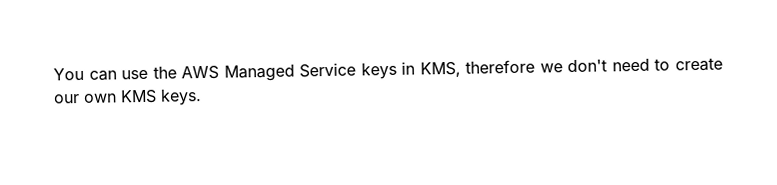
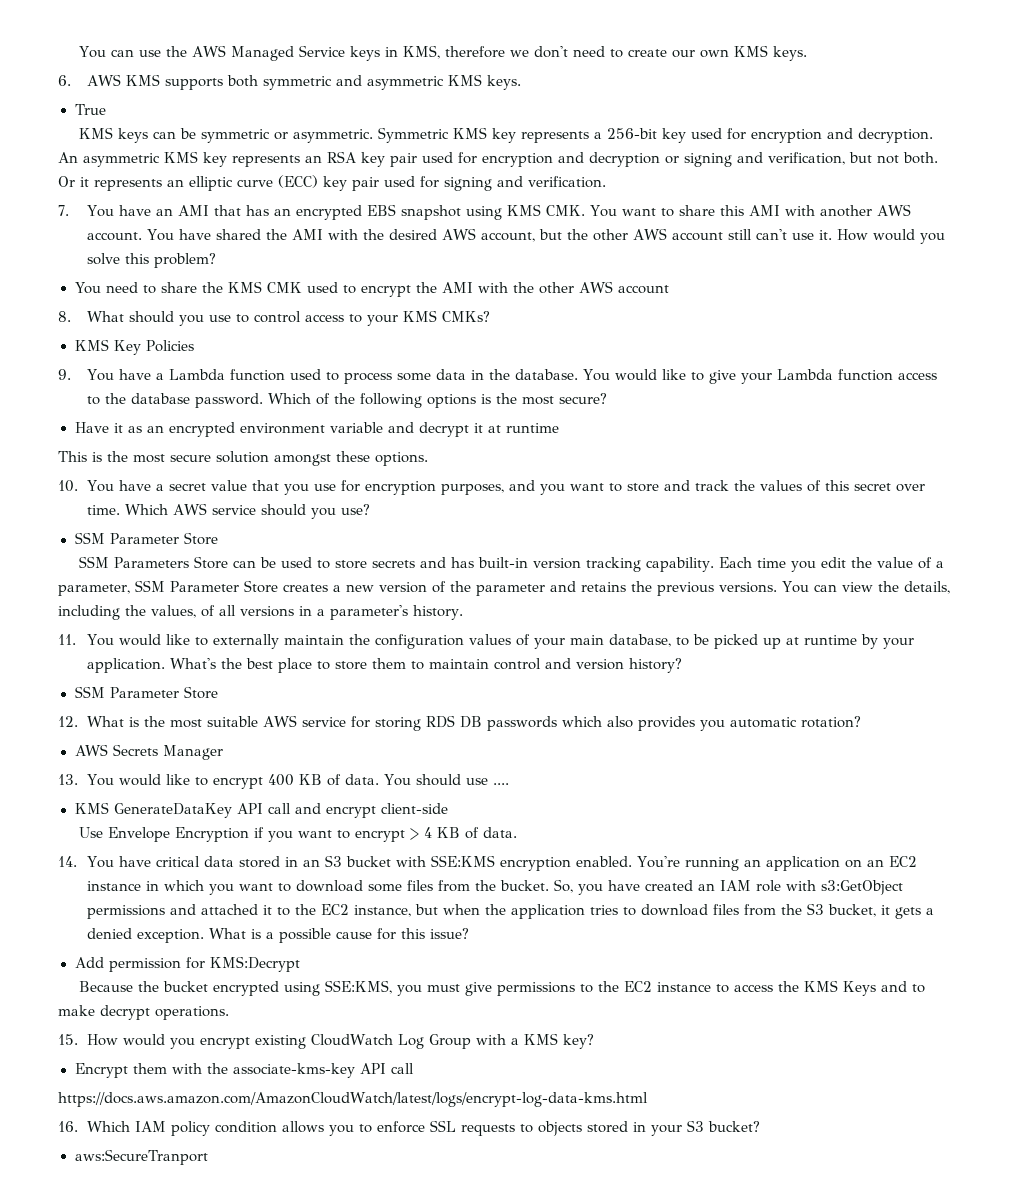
+ 6. AWS KMS supports both symmetric and asymmetric KMS keys.
+ True
+ KMS keys can be symmetric or asymmetric. Symmetric KMS key represents a 256-bit key used for encryption and decryption. An asymmetric KMS key represents an RSA key pair used for encryption and decryption or signing and verification, but not both. Or it represents an elliptic curve (ECC) key pair used for signing and verification.
+ 7. You have an AMI that has an encrypted EBS snapshot using KMS CMK. You want to share this AMI with another AWS account. You have shared the AMI with the desired AWS account, but the other AWS account still can't use it. How would you solve this problem?
+ You need to share the KMS CMK used to encrypt the AMI with the other AWS account
+ 8. What should you use to control access to your KMS CMKs?
+ KMS Key Policies
+ 9. You have a Lambda function used to process some data in the database. You would like to give your Lambda function access to the database password. Which of the following options is the most secure?
+ Have it as an encrypted environment variable and decrypt it at runtime
+ This is the most secure solution amongst these options.
+ 10. You have a secret value that you use for encryption purposes, and you want to store and track the values of this secret over time. Which AWS service should you use?
+ SSM Parameter Store
+ SSM Parameters Store can be used to store secrets and has built-in version tracking capability. Each time you edit the value of a parameter, SSM Parameter Store creates a new version of the parameter and retains the previous versions. You can view the details, including the values, of all versions in a parameter's history.
+ 11. You would like to externally maintain the configuration values of your main database, to be picked up at runtime by your application. What's the best place to store them to maintain control and version history?
+ SSM Parameter Store
+ 12. What is the most suitable AWS service for storing RDS DB passwords which also provides you automatic rotation?
+ AWS Secrets Manager
+ 13. You would like to encrypt 400 KB of data. You should use ....
+ KMS GenerateDataKey API call and encrypt client-side
+ Use Envelope Encryption if you want to encrypt > 4 KB of data.
+ 14. You have critical data stored in an S3 bucket with SSE:KMS encryption enabled. You're running an application on an EC2 instance in which you want to download some files from the bucket. So, you have created an IAM role with s3:GetObject permissions and attached it to the EC2 instance, but when the application tries to download files from the S3 bucket, it gets a denied exception. What is a possible cause for this issue?
+ Add permission for KMS:Decrypt
+ Because the bucket encrypted using SSE:KMS, you must give permissions to the EC2 instance to access the KMS Keys and to make decrypt operations.
+ 15. How would you encrypt existing CloudWatch Log Group with a KMS key?
+ Encrypt them with the associate-kms-key API call
+ https://docs.aws.amazon.com/AmazonCloudWatch/latest/logs/encrypt-log-data-kms.html
+ 16. Which IAM policy condition allows you to enforce SSL requests to objects stored in your S3 bucket?
+ aws:SecureTranport

